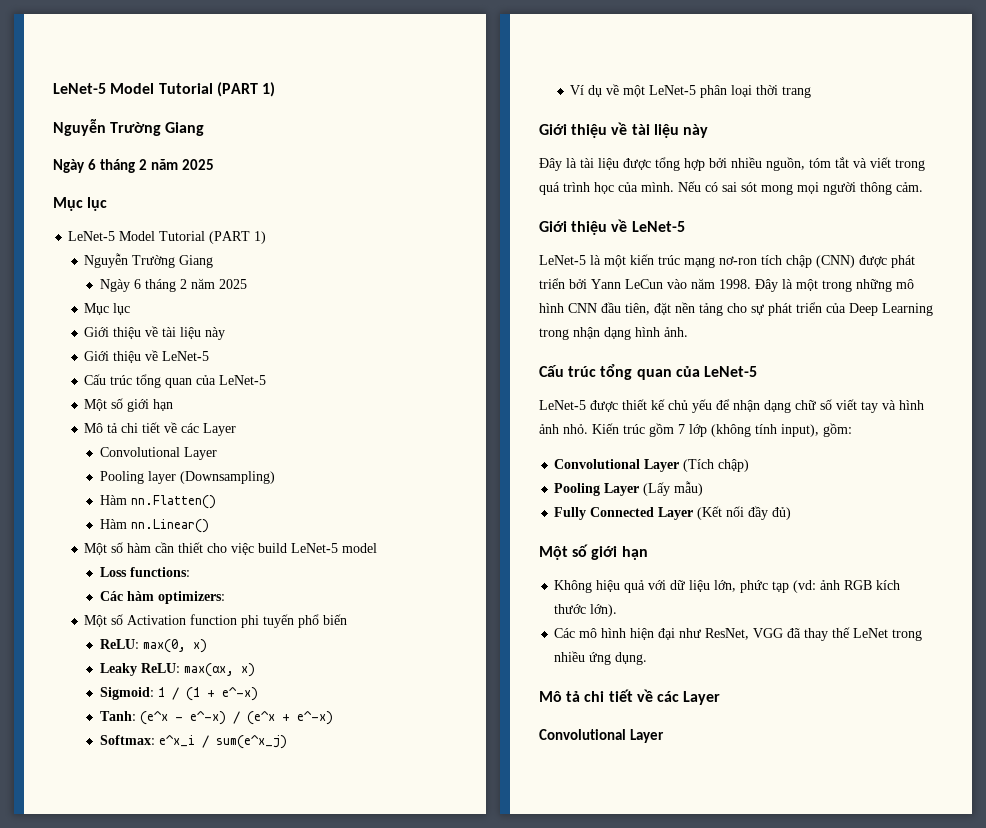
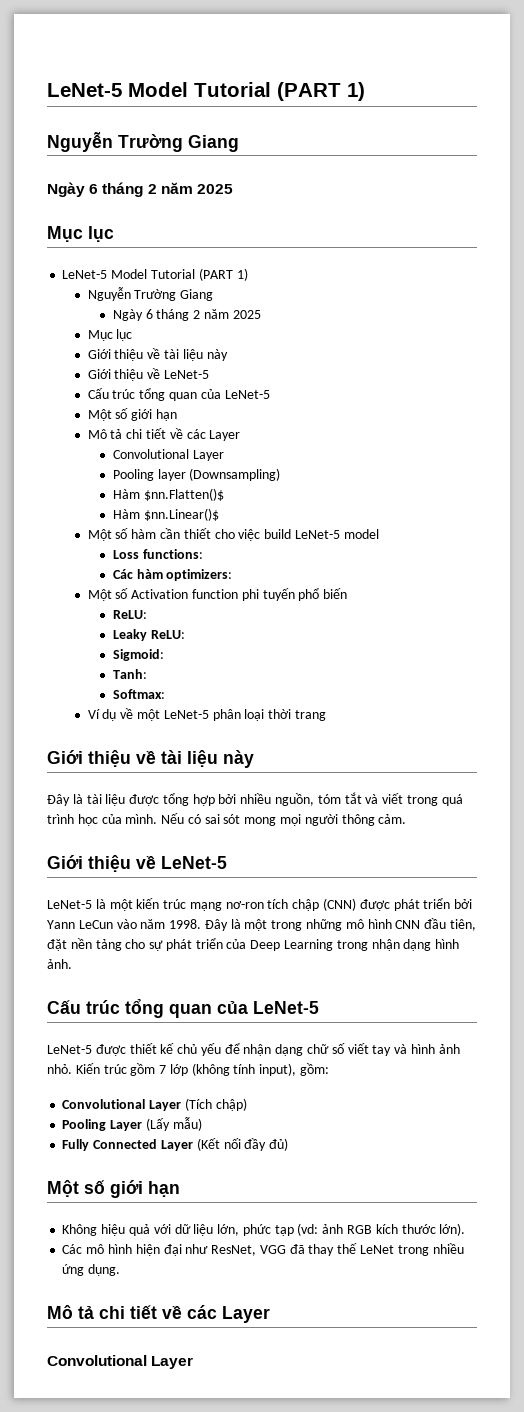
- Hàm nn.Flatten()
- Hàm nn.Linear()
+ Hàm $nn.Flatten()$
+ Hàm $nn.Linear()$
  Một số Activation function phi tuyến phổ biến
- ReLU: max(0, x)
+ ReLU:
- Leaky ReLU: max(αx, x)
+ Leaky ReLU:
- Sigmoid: 1 / (1 + e^-x)
- Tanh: (e^x - e^-x) / (e^x + e^-x)
- Softmax: e^x_i / sum(e^x_j)
+ Sigmoid:
+ Tanh:
+ Softmax:

